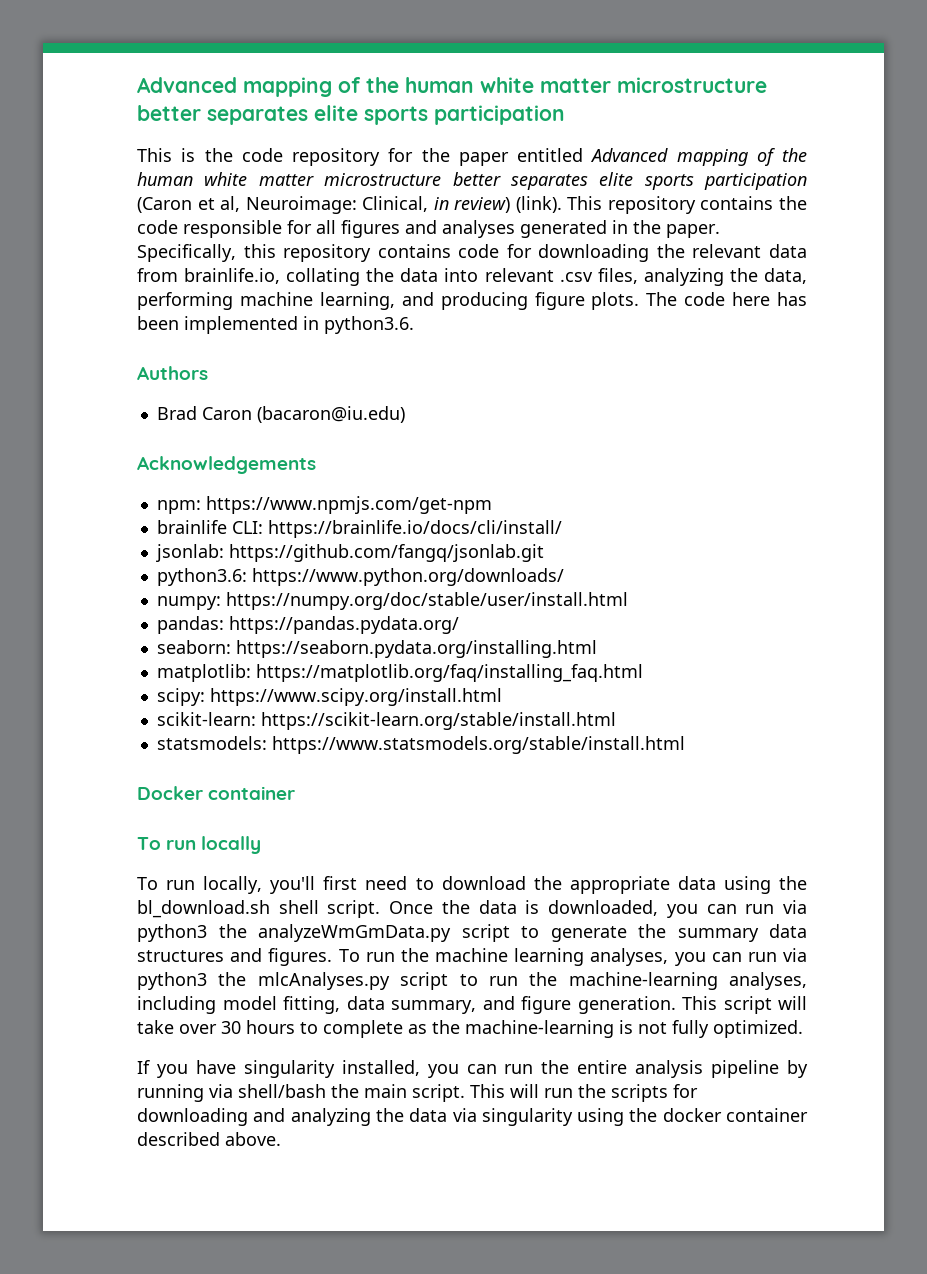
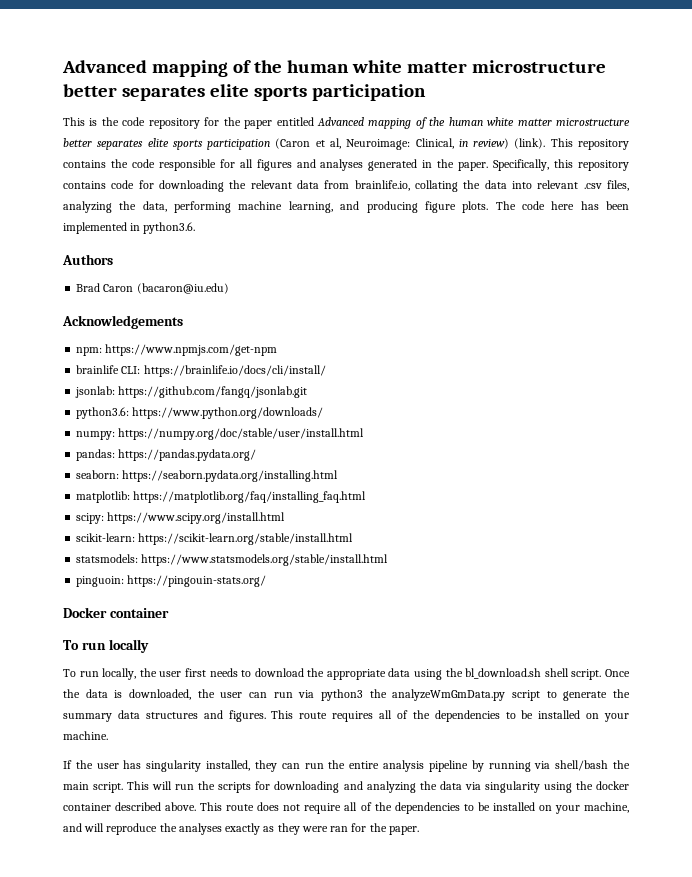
+ pinguoin: https://pingouin-stats.org/
- To run locally, you'll first need to download the appropriate data using the bl_download.sh shell script.
+ To run locally, the user first needs to download the appropriate data using the bl_download.sh shell script.
- Once the data is downloaded, you can run via python3 the analyzeWmGmData.py script to generate the summary data structures and figures.
+ Once the data is downloaded, the user can run via python3 the analyzeWmGmData.py script to generate the summary data structures and figures.
- To run the machine learning analyses, you can run via python3 the mlcAnalyses.py script to run the machine-learning analyses, including model fitting, data summary, and figure generation. This script will take over 30 hours to complete as the machine-learning is not fully optimized.
- If you have singularity installed, you can run the entire analysis pipeline by running via shell/bash the main script.
+ This route requires all of the dependencies to be installed on your machine.
+ If the user has singularity installed, they can run the entire analysis pipeline by running via shell/bash the main script.
+ This route does not require all of the dependencies to be installed on your machine, and will reproduce the analyses exactly as they were ran for the paper.

